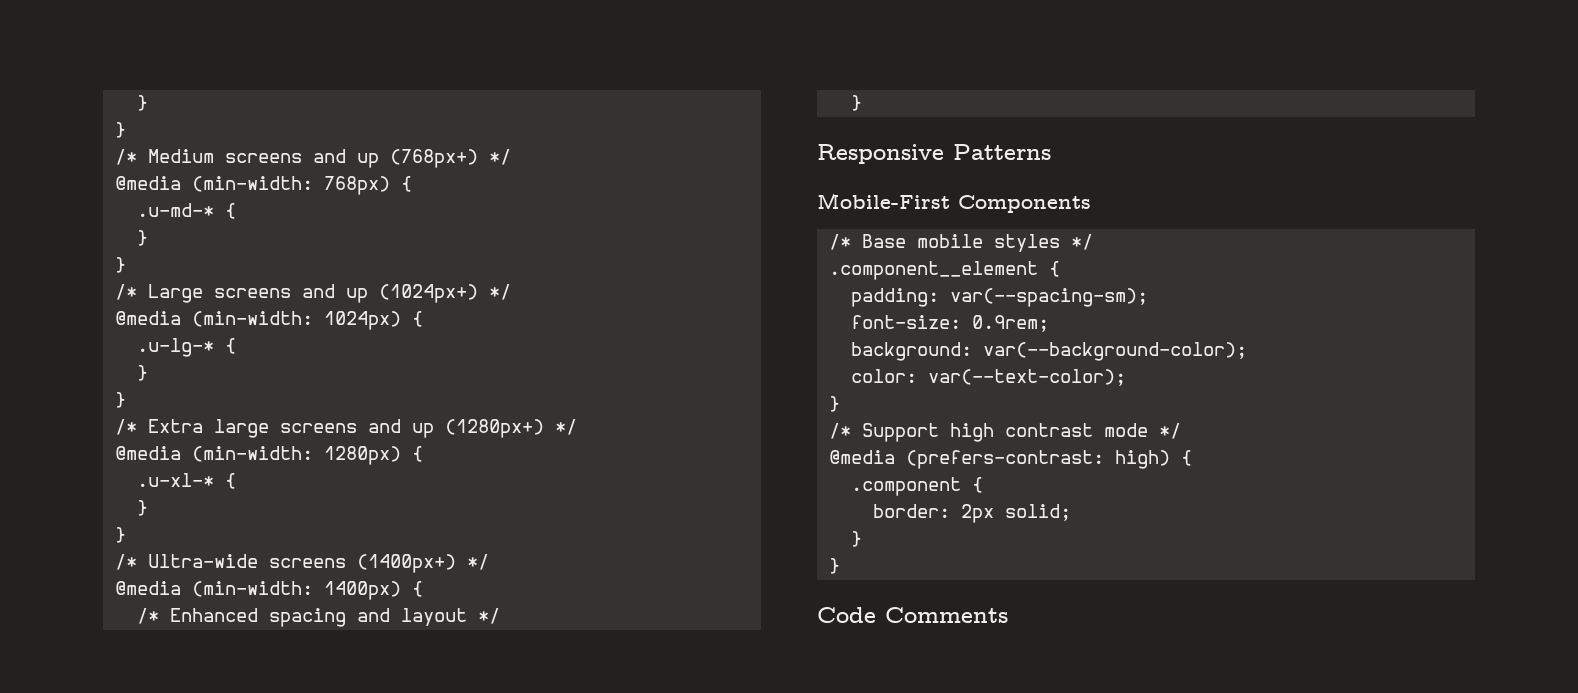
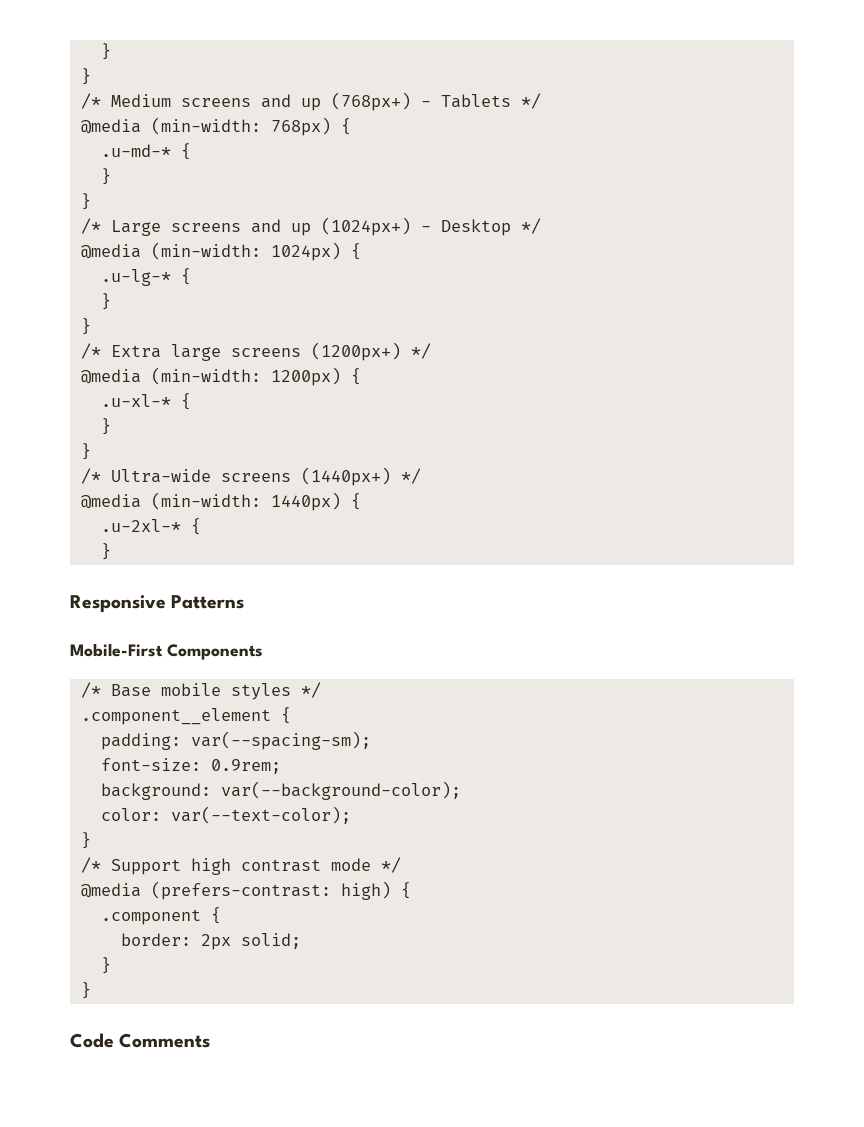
- /* Medium screens and up (768px+) */
+ /* Medium screens and up (768px+) - Tablets */
- /* Large screens and up (1024px+) */
+ /* Large screens and up (1024px+) - Desktop */
- /* Extra large screens and up (1280px+) */
- @media (min-width: 1280px) {
+ /* Extra large screens (1200px+) */
+ @media (min-width: 1200px) {
- /* Ultra-wide screens (1400px+) */
- @media (min-width: 1400px) {
- /* Enhanced spacing and layout */
+ /* Ultra-wide screens (1440px+) */
+ @media (min-width: 1440px) {
+ .u-2xl-* {

